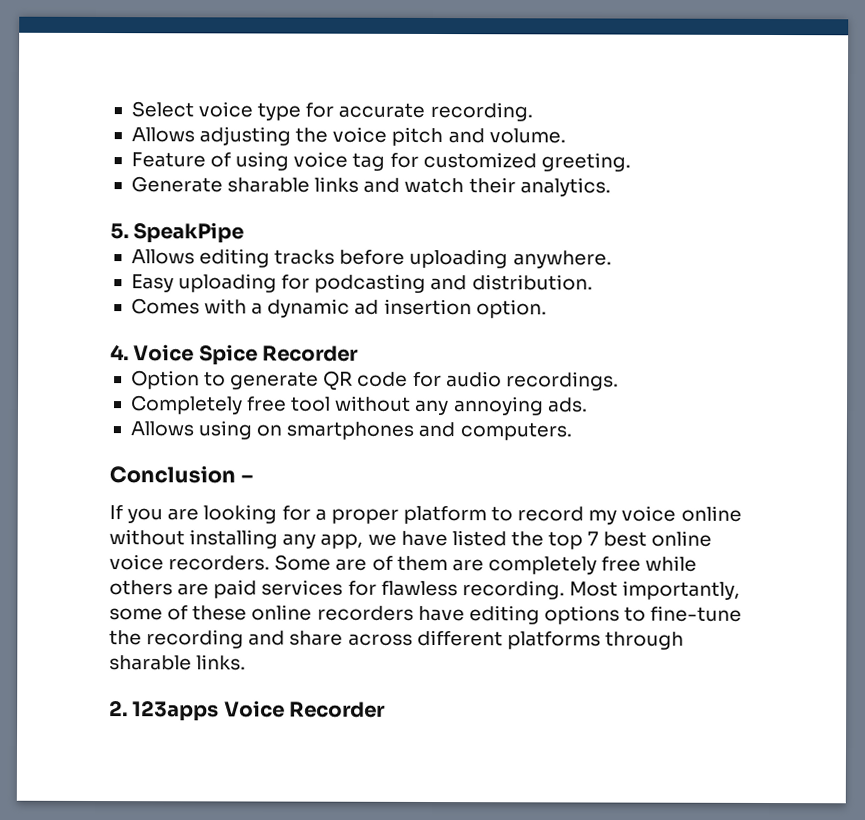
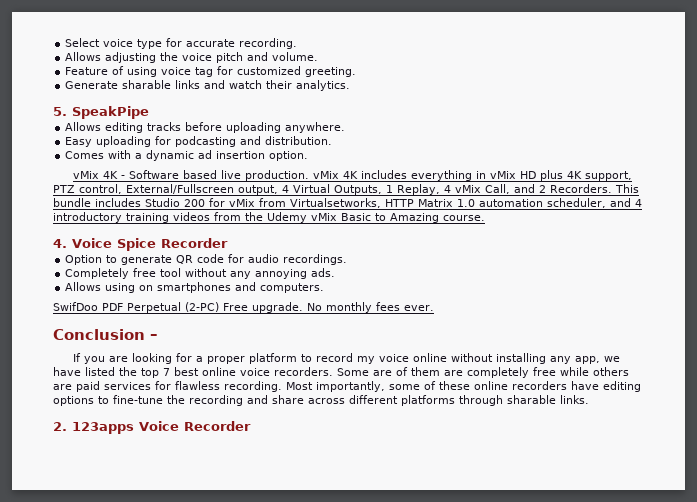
+ vMix 4K - Software based live production. vMix 4K includes everything in vMix HD plus 4K support, PTZ control, External/Fullscreen output, 4 Virtual Outputs, 1 Replay, 4 vMix Call, and 2 Recorders. This bundle includes Studio 200 for vMix from Virtualsetworks, HTTP Matrix 1.0 automation scheduler, and 4 introductory training videos from the Udemy vMix Basic to Amazing course.
+ SwifDoo PDF Perpetual (2-PC) Free upgrade. No monthly fees ever.

